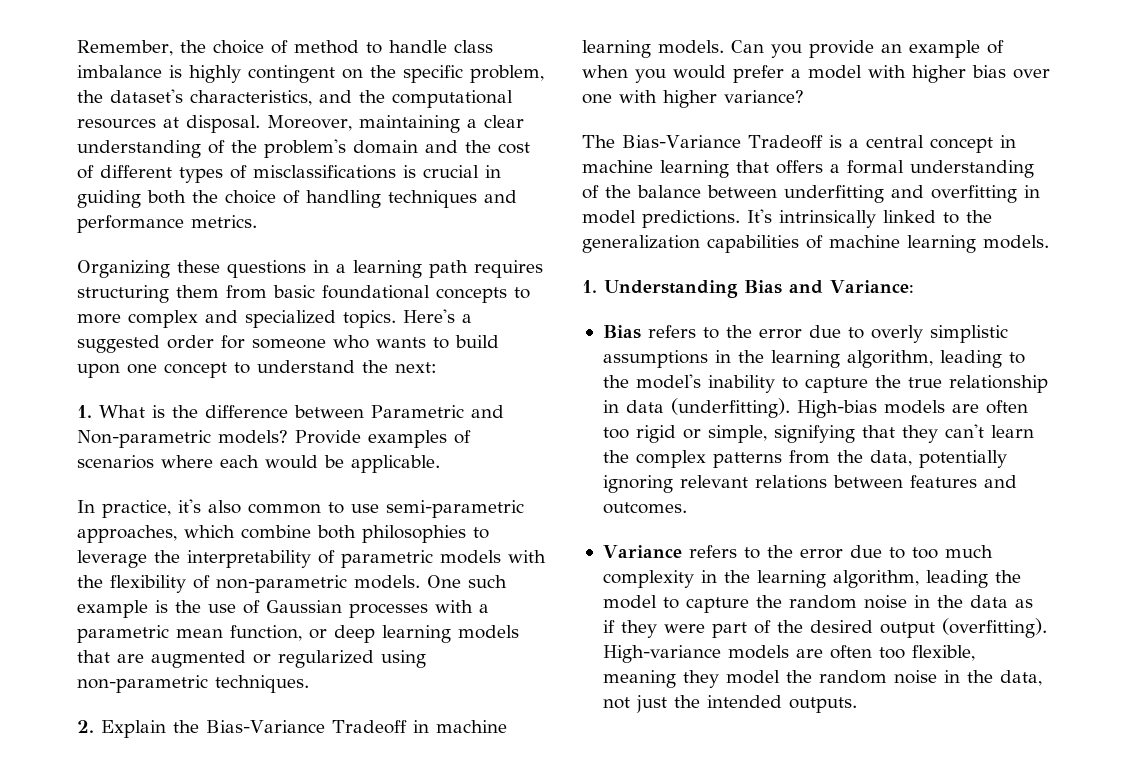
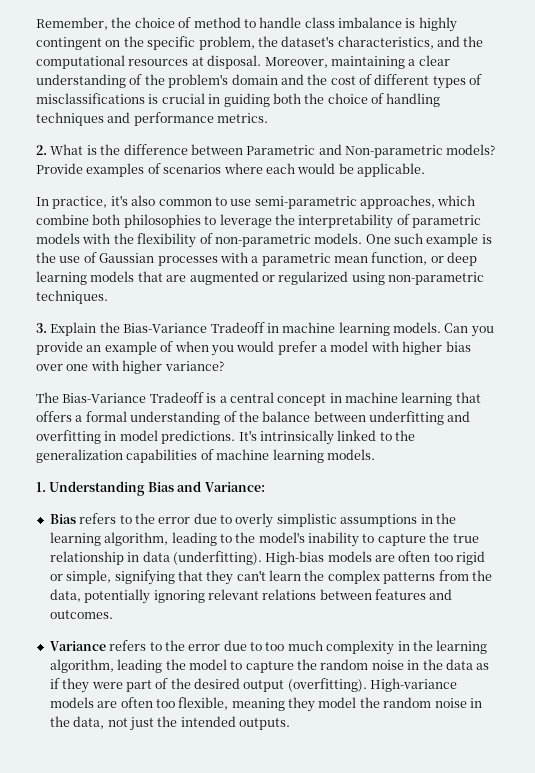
- Organizing these questions in a learning path requires structuring them from basic foundational concepts to more complex and specialized topics. Here's a suggested order for someone who wants to build upon one concept to understand the next:
- 1. What is the difference between Parametric and Non-parametric models?
+ 2. What is the difference between Parametric and Non-parametric models?
- 2. Explain the Bias-Variance Tradeoff in machine learning models.
+ 3. Explain the Bias-Variance Tradeoff in machine learning models.

